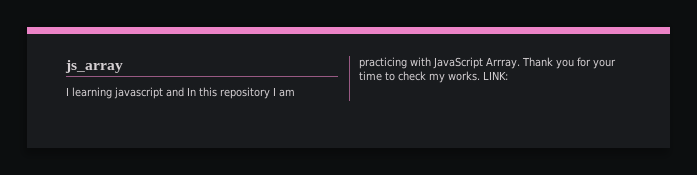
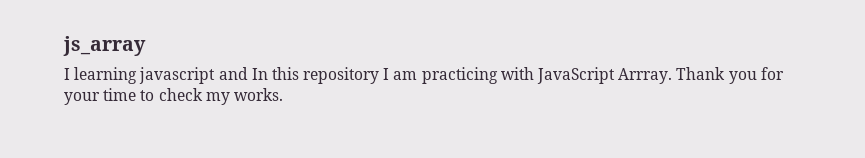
- LINK:

